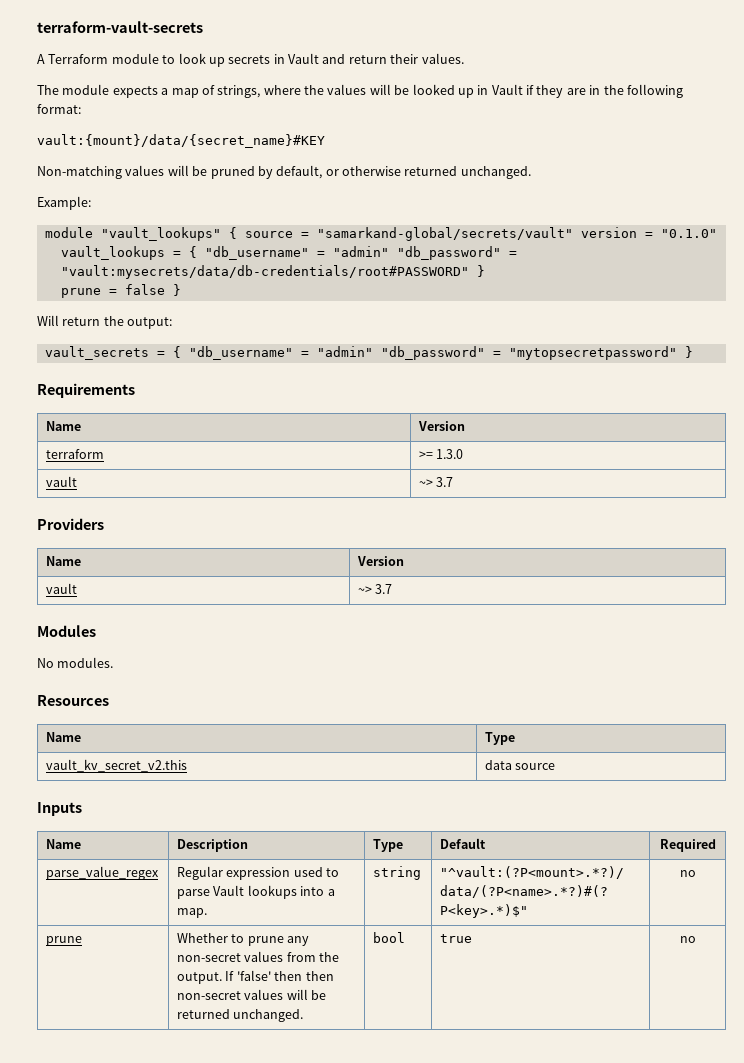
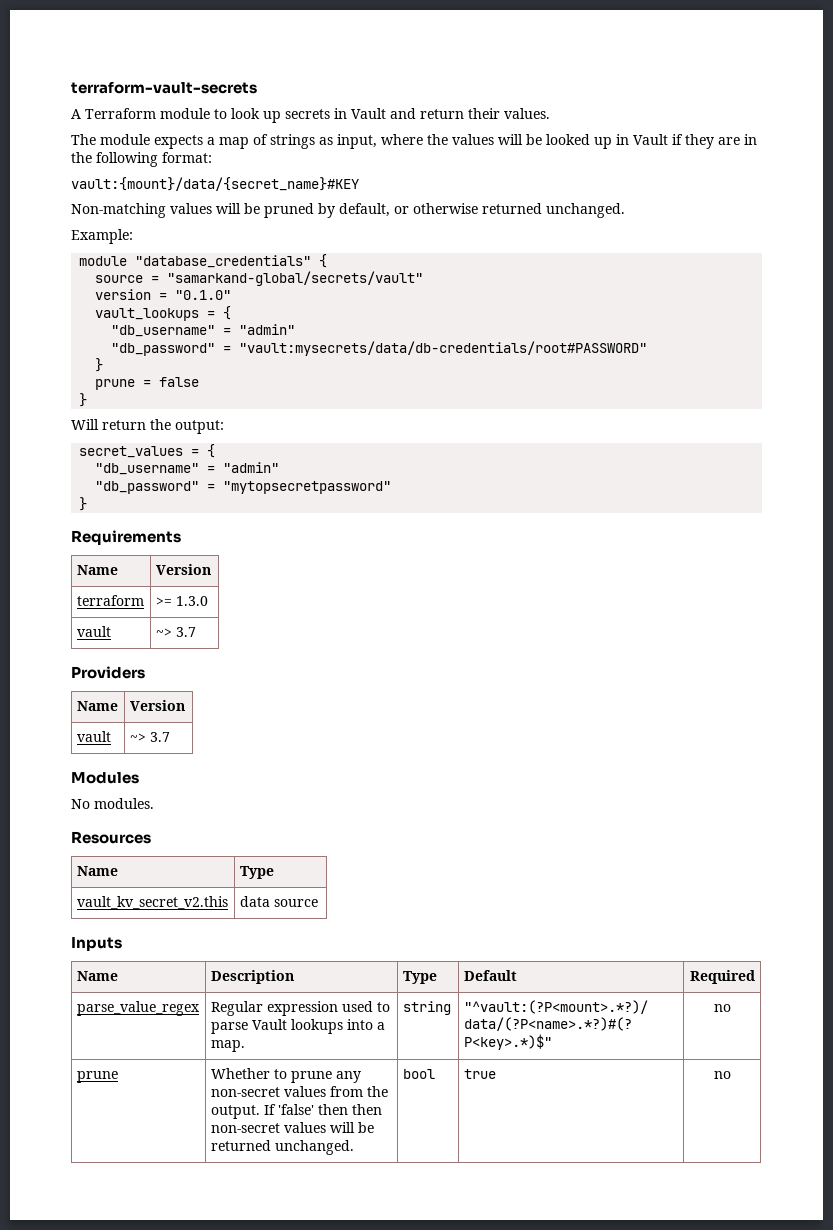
- The module expects a map of strings, where the values will be looked up in Vault if they are in the following format:
+ The module expects a map of strings as input, where the values will be looked up in Vault if they are in the following format:
- module "vault_lookups" { source = "samarkand-global/secrets/vault" version = "0.1.0"
+ module "database_credentials" {
+ source = "samarkand-global/secrets/vault"
+ version = "0.1.0"
- vault_lookups = { "db_username" = "admin" "db_password" = "vault:mysecrets/data/db-credentials/root#PASSWORD" }
+ vault_lookups = {
+ "db_username" = "admin"
+ "db_password" = "vault:mysecrets/data/db-credentials/root#PASSWORD"
+ }
- prune = false }
+ prune = false
+ }
- vault_secrets = { "db_username" = "admin" "db_password" = "mytopsecretpassword" }
+ secret_values = {
+ "db_username" = "admin"
+ "db_password" = "mytopsecretpassword"
+ }

